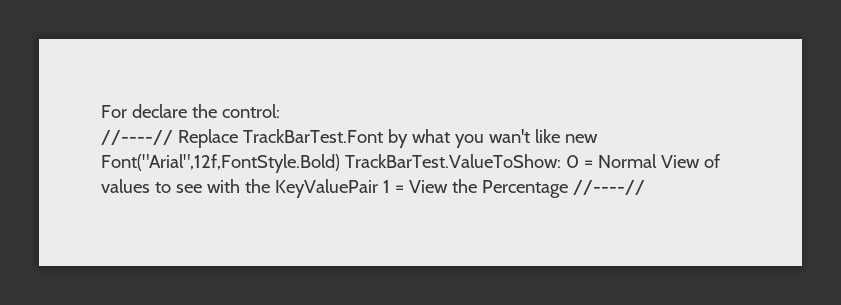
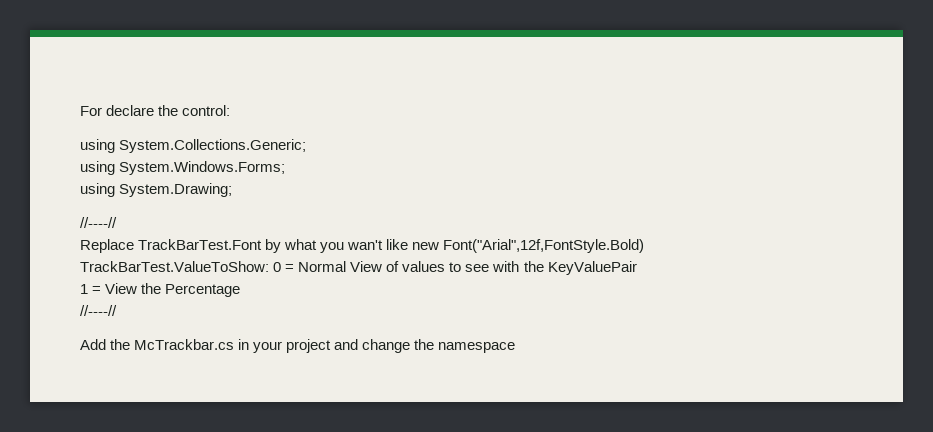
- //----// Replace TrackBarTest.Font by what you wan't like new Font("Arial",12f,FontStyle.Bold) TrackBarTest.ValueToShow: 0 = Normal View of values to see with the KeyValuePair 1 = View the Percentage //----//
+ using System.Collections.Generic;
+ using System.Windows.Forms;
+ using System.Drawing;
+ //----//
+ Replace TrackBarTest.Font by what you wan't like new Font("Arial",12f,FontStyle.Bold)
+ TrackBarTest.ValueToShow: 0 = Normal View of values to see with the KeyValuePair
+ 1 = View the Percentage
+ //----//
+ Add the McTrackbar.cs in your project and change the namespace

